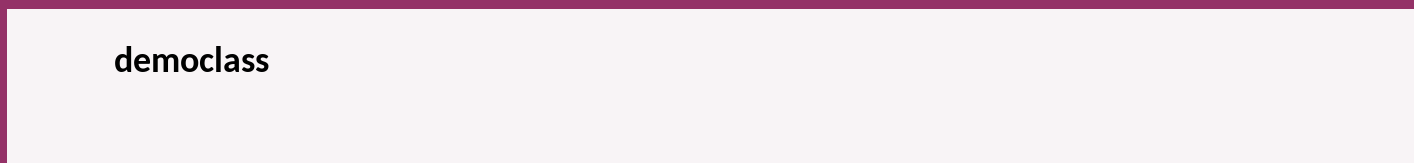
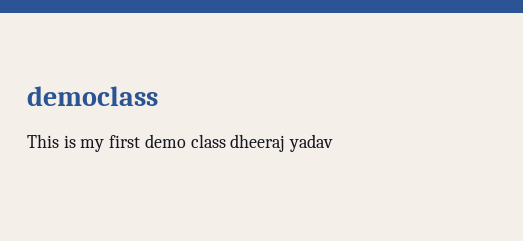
+ This is my first demo class dheeraj yadav

